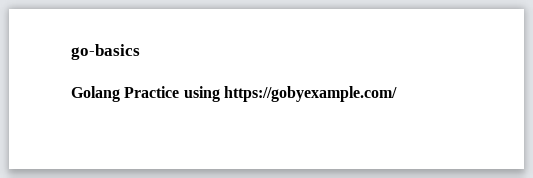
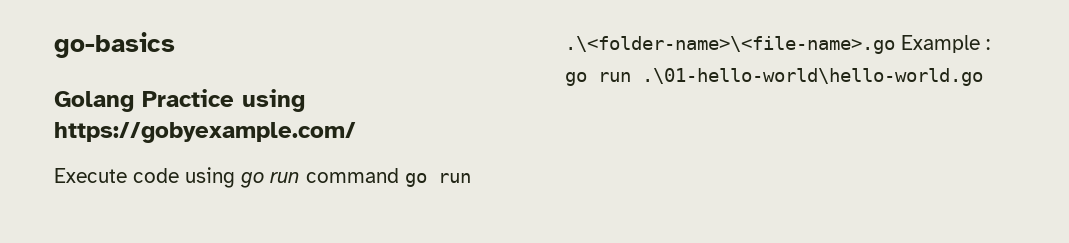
+ Execute code using go run command go run .\<folder-name>\<file-name>.go Example : go run .\01-hello-world\hello-world.go

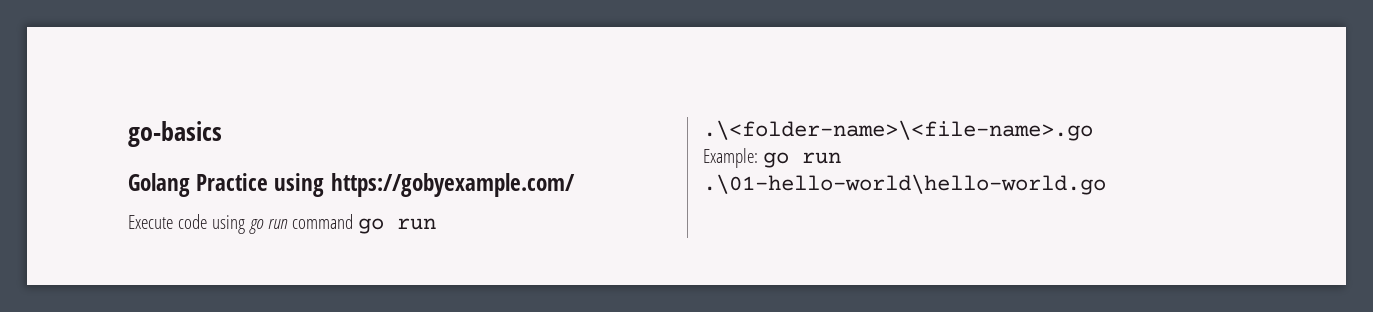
- Execute code using go run command go run .\<folder-name>\<file-name>.go Example : go run .\01-hello-world\hello-world.go
+ Execute code using go run command go run .\<folder-name>\<file-name>.go
+ Example: go run .\01-hello-world\hello-world.go

